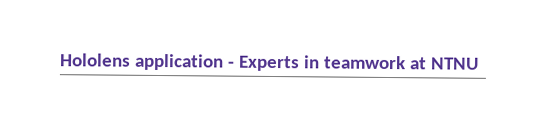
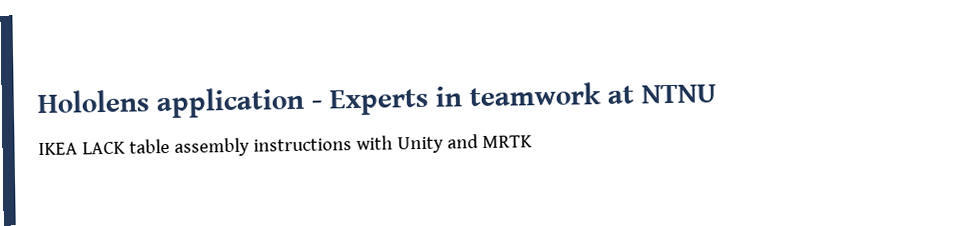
+ IKEA LACK table assembly instructions with Unity and MRTK

